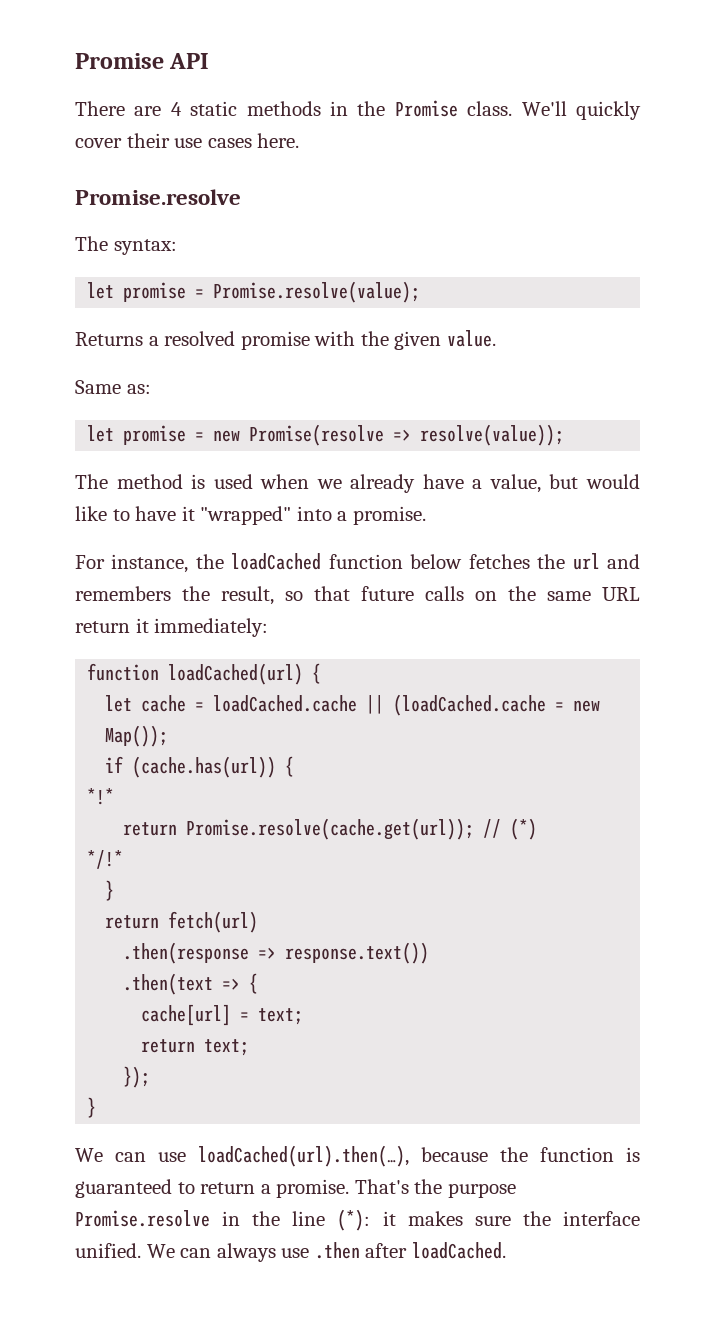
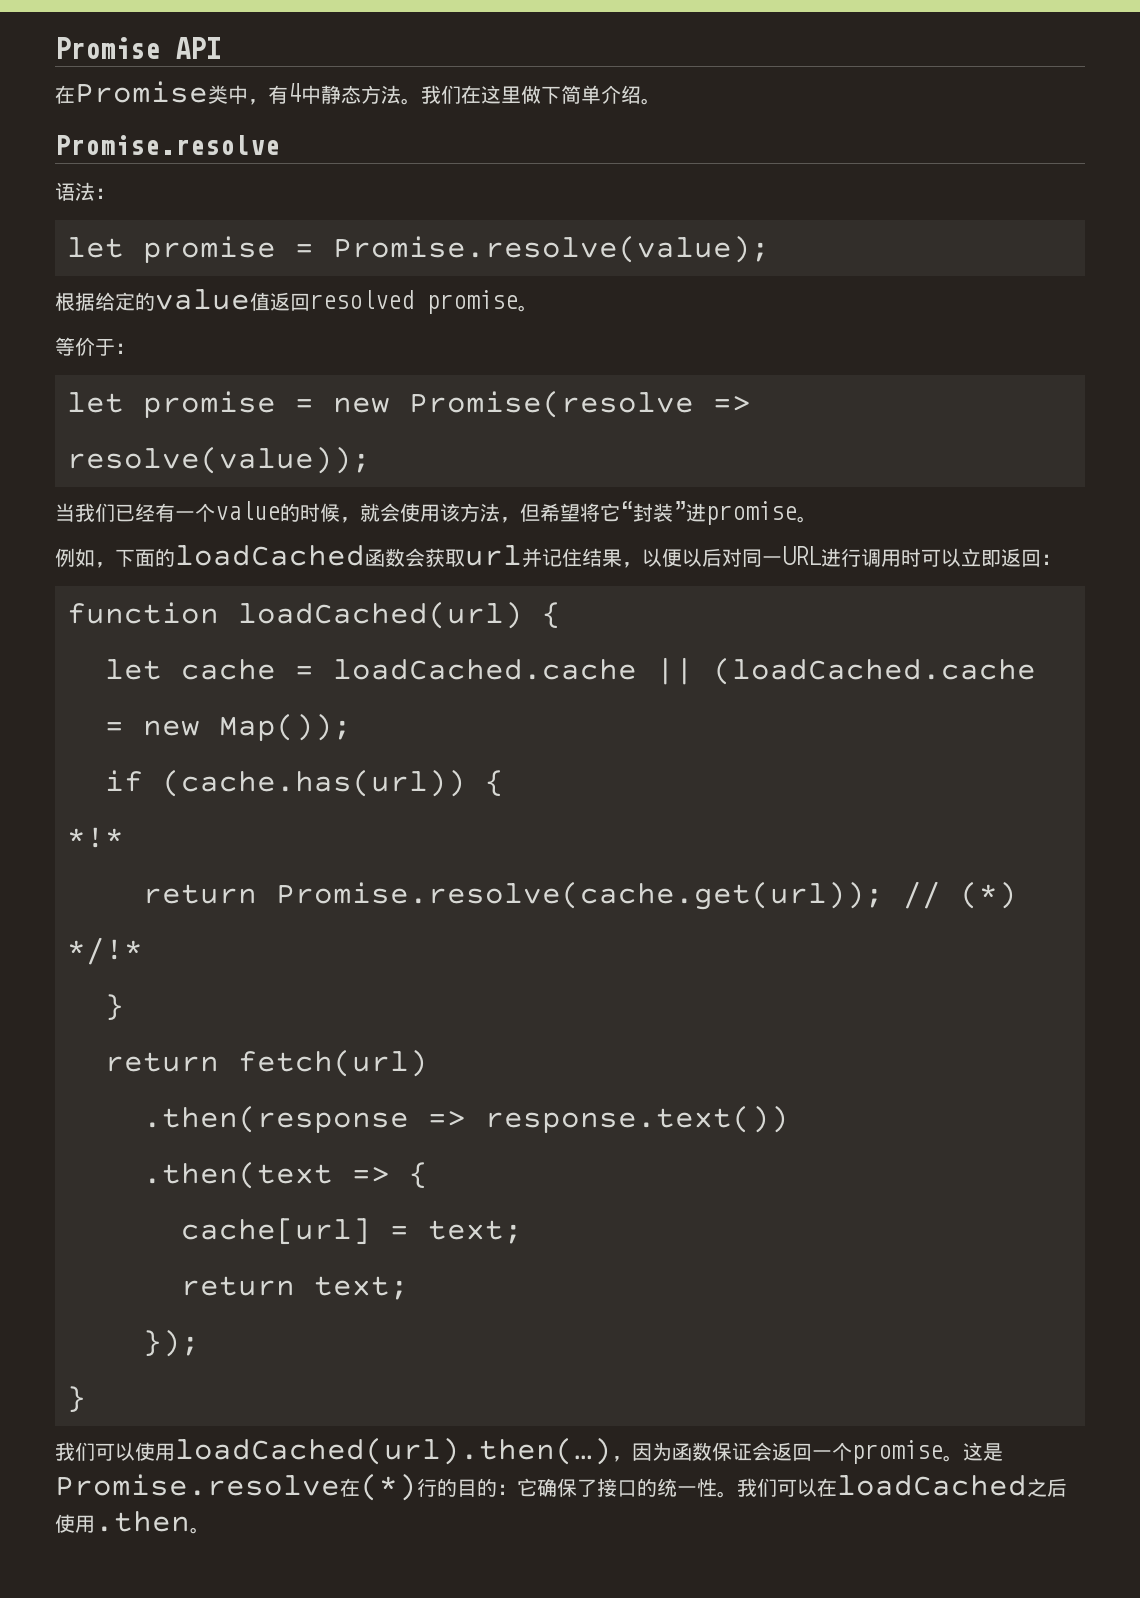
- There are 4 static methods in the Promise class. We'll quickly cover their use cases here.
+ 在Promise类中，有4中静态方法。我们在这里做下简单介绍。
- The syntax:
+ 语法：
- Returns a resolved promise with the given value.
- Same as:
+ 根据给定的value值返回resolved promise。
+ 等价于：
- The method is used when we already have a value, but would like to have it "wrapped" into a promise.
- For instance, the loadCached function below fetches the url and remembers the result, so that future calls on the same URL return it immediately:
+ 当我们已经有一个value的时候，就会使用该方法，但希望将它“封装”进promise。
+ 例如，下面的loadCached函数会获取url并记住结果，以便以后对同一URL进行调用时可以立即返回：
- We can use loadCached(url).then(…), because the function is guaranteed to return a promise. That's the purpose Promise.resolve in the line (*): it makes sure the interface unified. We can always use .then after loadCached.
+ 我们可以使用loadCached(url).then(…)，因为函数保证会返回一个promise。这是Promise.resolve在(*)行的目的：它确保了接口的统一性。我们可以在loadCached之后使用.then。

